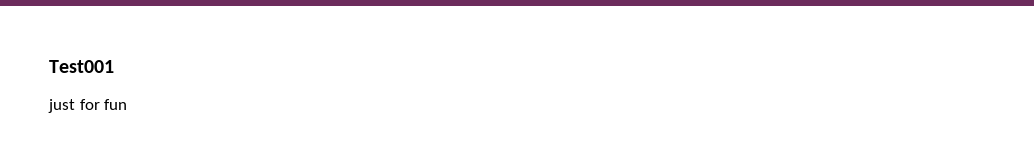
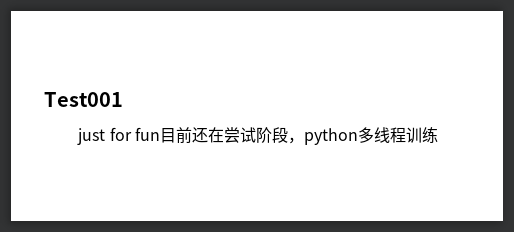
- just for fun
+ just for fun目前还在尝试阶段，python多线程训练

